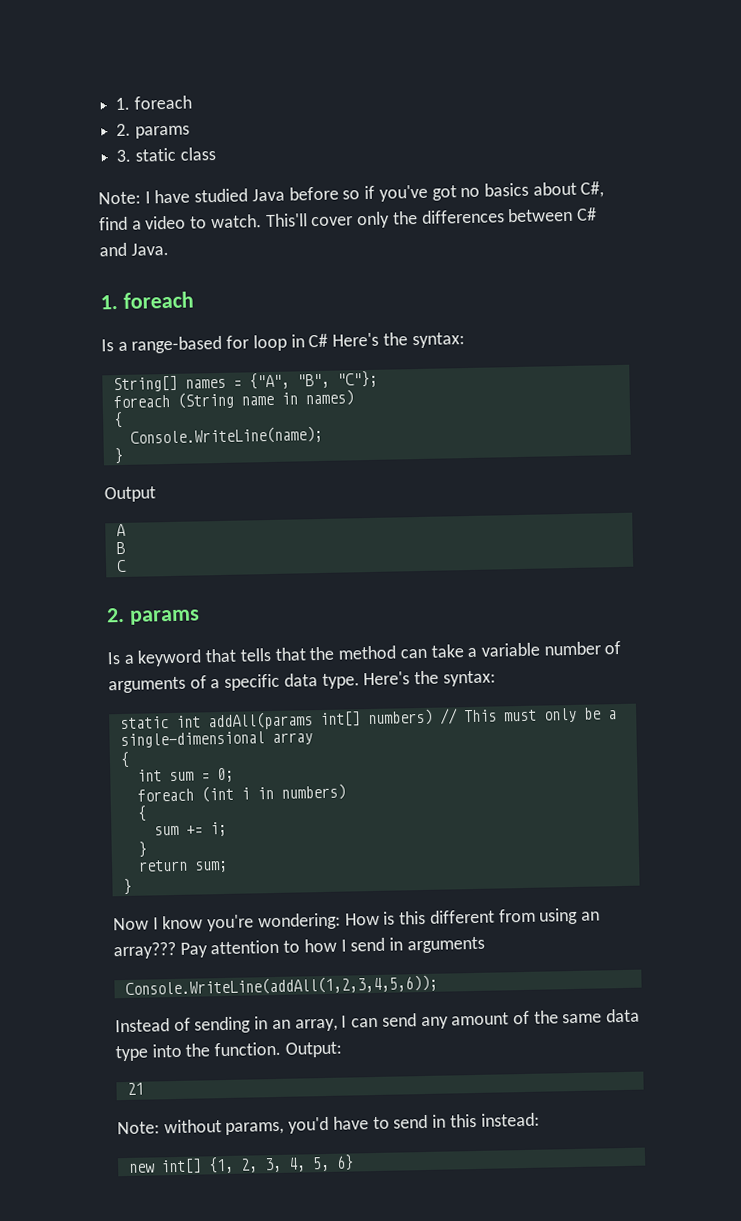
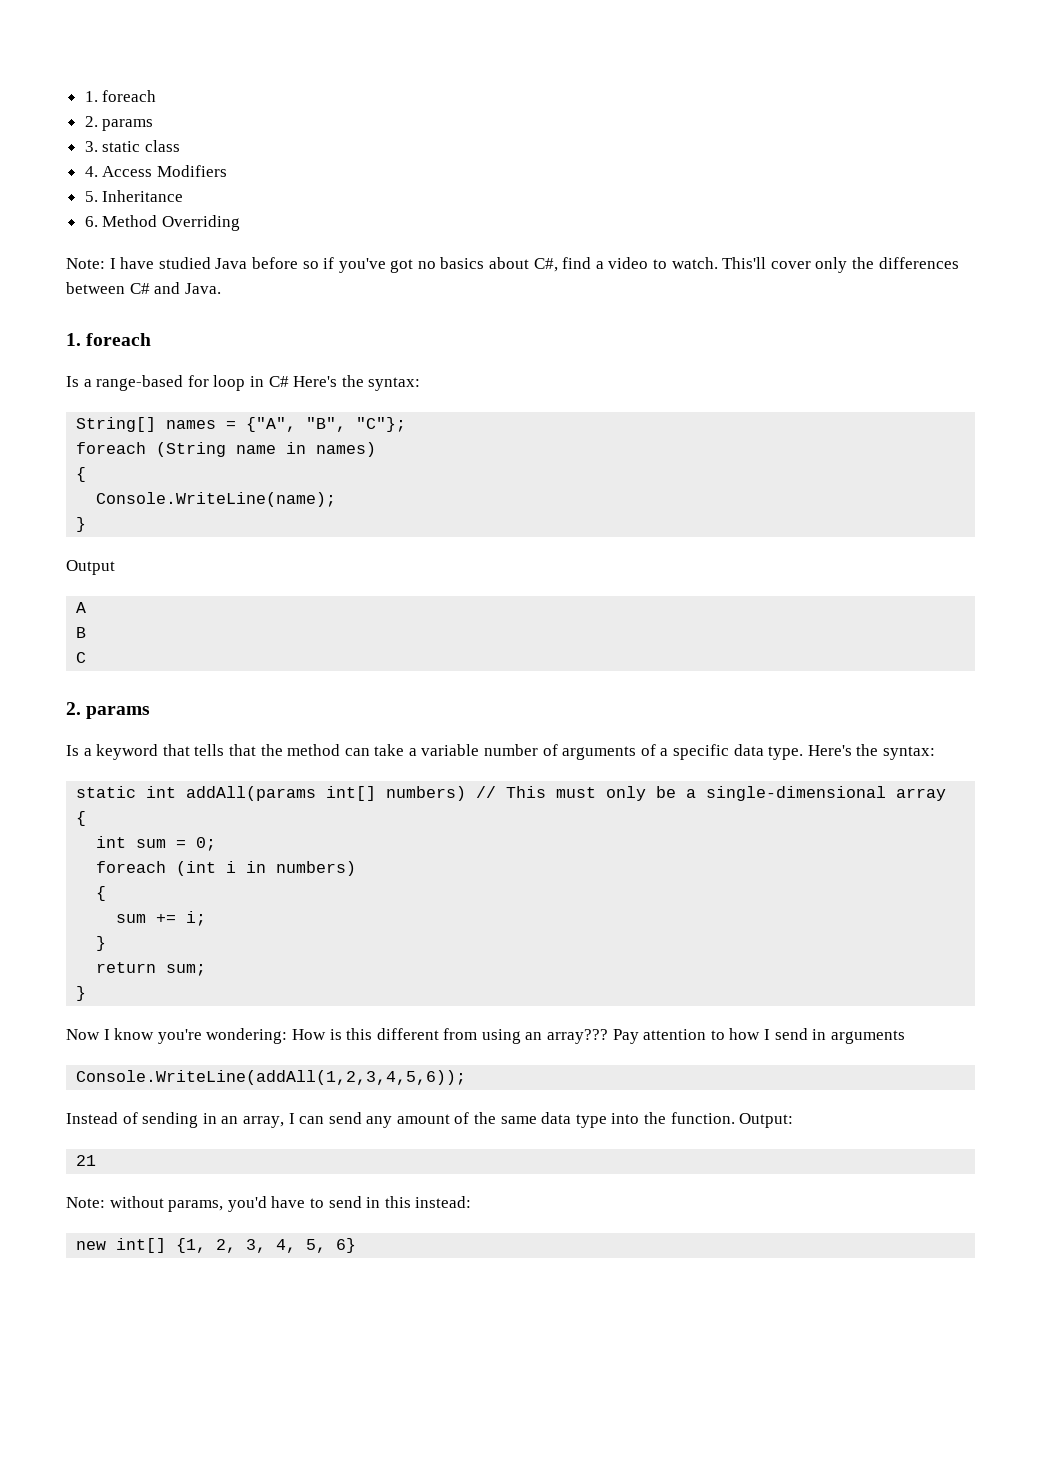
+ 4. Access Modifiers
+ 5. Inheritance
+ 6. Method Overriding

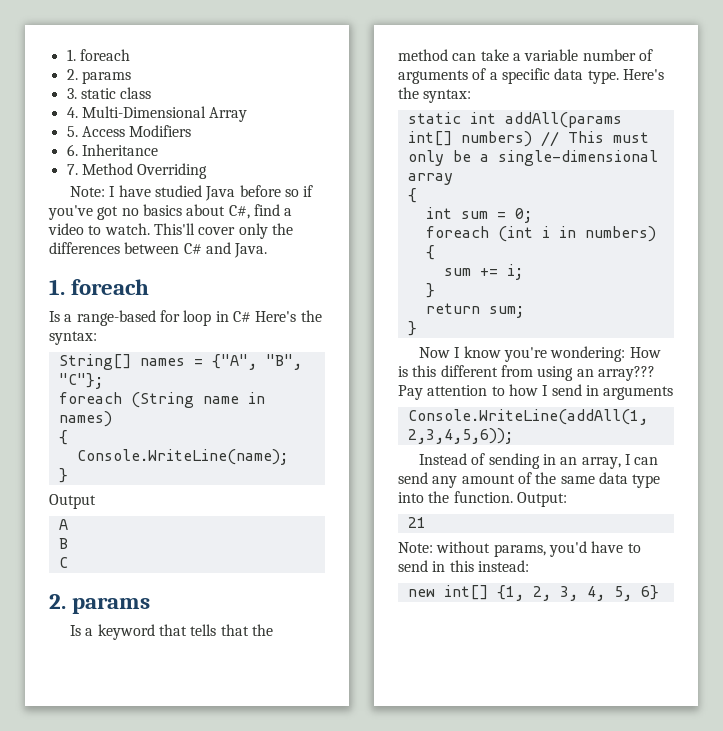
- 4. Access Modifiers
+ 4. Multi-Dimensional Array
+ 5. Access Modifiers
- 5. Inheritance
+ 6. Inheritance
- 6. Method Overriding
+ 7. Method Overriding

